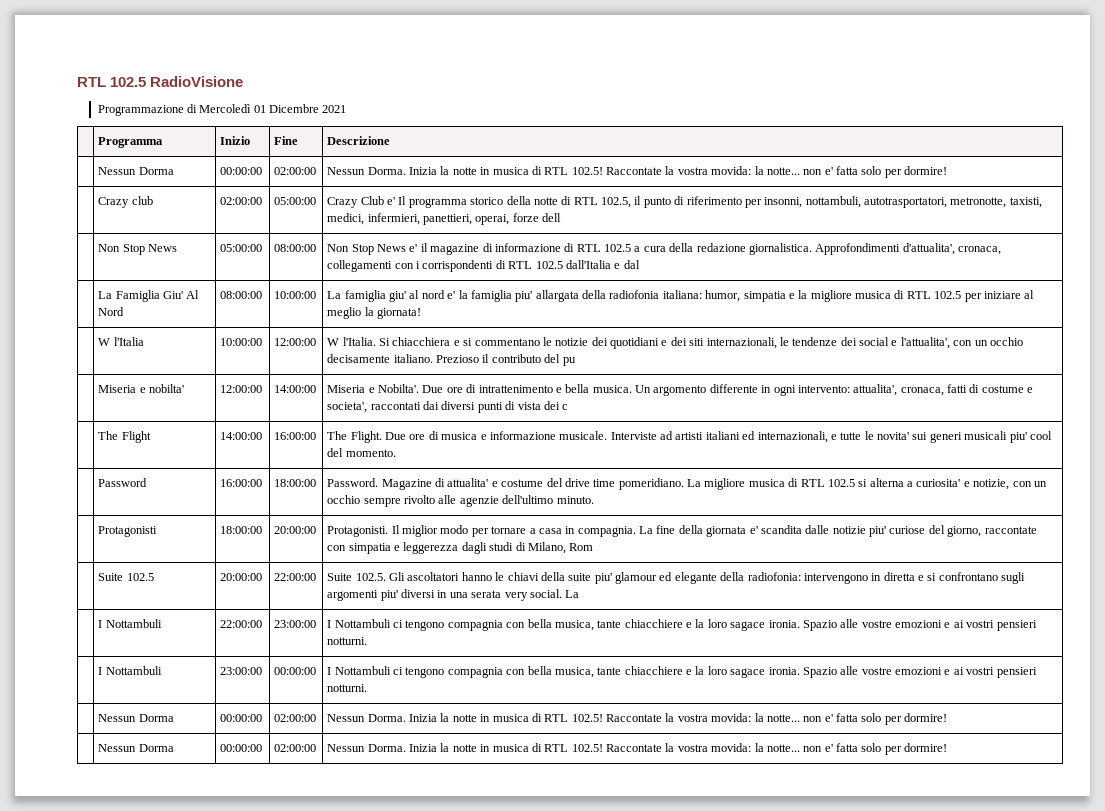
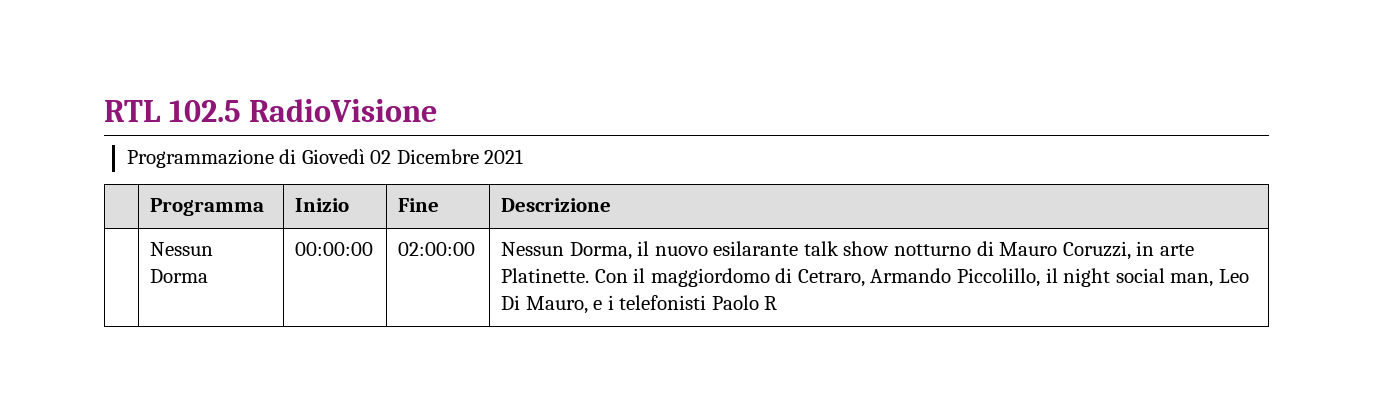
- Programmazione di Mercoledì 01 Dicembre 2021
+ Programmazione di Giovedì 02 Dicembre 2021
  | Programma | Inizio | Fine | Descrizione
- | Nessun Dorma | 00:00:00 | 02:00:00 | Nessun Dorma. Inizia la notte in musica di RTL 102.5! Raccontate la vostra movida: la notte... non e' fatta solo per dormire!
- | Crazy club | 02:00:00 | 05:00:00 | Crazy Club e' Il programma storico della notte di RTL 102.5, il punto di riferimento per insonni, nottambuli, autotrasportatori, metronotte, taxisti, medici, infermieri, panettieri, operai, forze dell
- | Non Stop News | 05:00:00 | 08:00:00 | Non Stop News e' il magazine di informazione di RTL 102.5 a cura della redazione giornalistica. Approfondimenti d'attualita', cronaca, collegamenti con i corrispondenti di RTL 102.5 dall'Italia e dal
- | La Famiglia Giu' Al Nord | 08:00:00 | 10:00:00 | La famiglia giu' al nord e' la famiglia piu' allargata della radiofonia italiana: humor, simpatia e la migliore musica di RTL 102.5 per iniziare al meglio la giornata!
- | W l'Italia | 10:00:00 | 12:00:00 | W l'Italia. Si chiacchiera e si commentano le notizie dei quotidiani e dei siti internazionali, le tendenze dei social e l'attualita', con un occhio decisamente italiano. Prezioso il contributo del pu
- | Miseria e nobilta' | 12:00:00 | 14:00:00 | Miseria e Nobilta'. Due ore di intrattenimento e bella musica. Un argomento differente in ogni intervento: attualita', cronaca, fatti di costume e societa', raccontati dai diversi punti di vista dei c
- | The Flight | 14:00:00 | 16:00:00 | The Flight. Due ore di musica e informazione musicale. Interviste ad artisti italiani ed internazionali, e tutte le novita' sui generi musicali piu' cool del momento.
- | Password | 16:00:00 | 18:00:00 | Password. Magazine di attualita' e costume del drive time pomeridiano. La migliore musica di RTL 102.5 si alterna a curiosita' e notizie, con un occhio sempre rivolto alle agenzie dell'ultimo minuto.
- | Protagonisti | 18:00:00 | 20:00:00 | Protagonisti. Il miglior modo per tornare a casa in compagnia. La fine della giornata e' scandita dalle notizie piu' curiose del giorno, raccontate con simpatia e leggerezza dagli studi di Milano, Rom
- | Suite 102.5 | 20:00:00 | 22:00:00 | Suite 102.5. Gli ascoltatori hanno le chiavi della suite piu' glamour ed elegante della radiofonia: intervengono in diretta e si confrontano sugli argomenti piu' diversi in una serata very social. La
- | I Nottambuli | 22:00:00 | 23:00:00 | I Nottambuli ci tengono compagnia con bella musica, tante chiacchiere e la loro sagace ironia. Spazio alle vostre emozioni e ai vostri pensieri notturni.
- | I Nottambuli | 23:00:00 | 00:00:00 | I Nottambuli ci tengono compagnia con bella musica, tante chiacchiere e la loro sagace ironia. Spazio alle vostre emozioni e ai vostri pensieri notturni.
- | Nessun Dorma | 00:00:00 | 02:00:00 | Nessun Dorma. Inizia la notte in musica di RTL 102.5! Raccontate la vostra movida: la notte... non e' fatta solo per dormire!
- | Nessun Dorma | 00:00:00 | 02:00:00 | Nessun Dorma. Inizia la notte in musica di RTL 102.5! Raccontate la vostra movida: la notte... non e' fatta solo per dormire!
+ | Nessun Dorma | 00:00:00 | 02:00:00 | Nessun Dorma, il nuovo esilarante talk show notturno di Mauro Coruzzi, in arte Platinette. Con il maggiordomo di Cetraro, Armando Piccolillo, il night social man, Leo Di Mauro, e i telefonisti Paolo R

